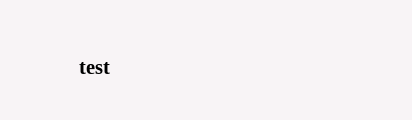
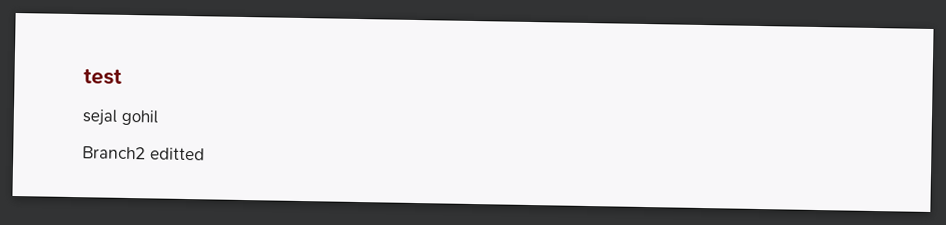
+ sejal gohil
+ Branch2 editted

